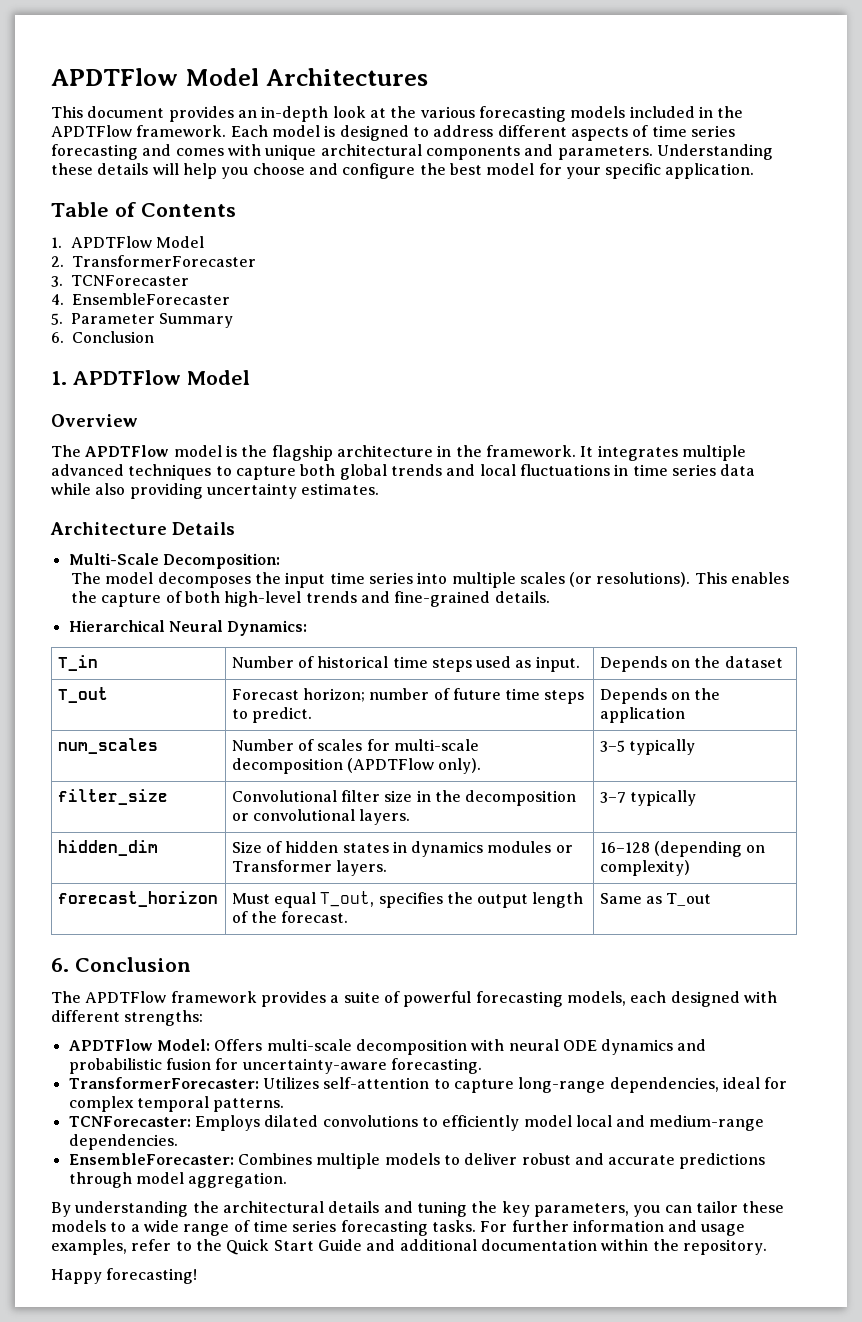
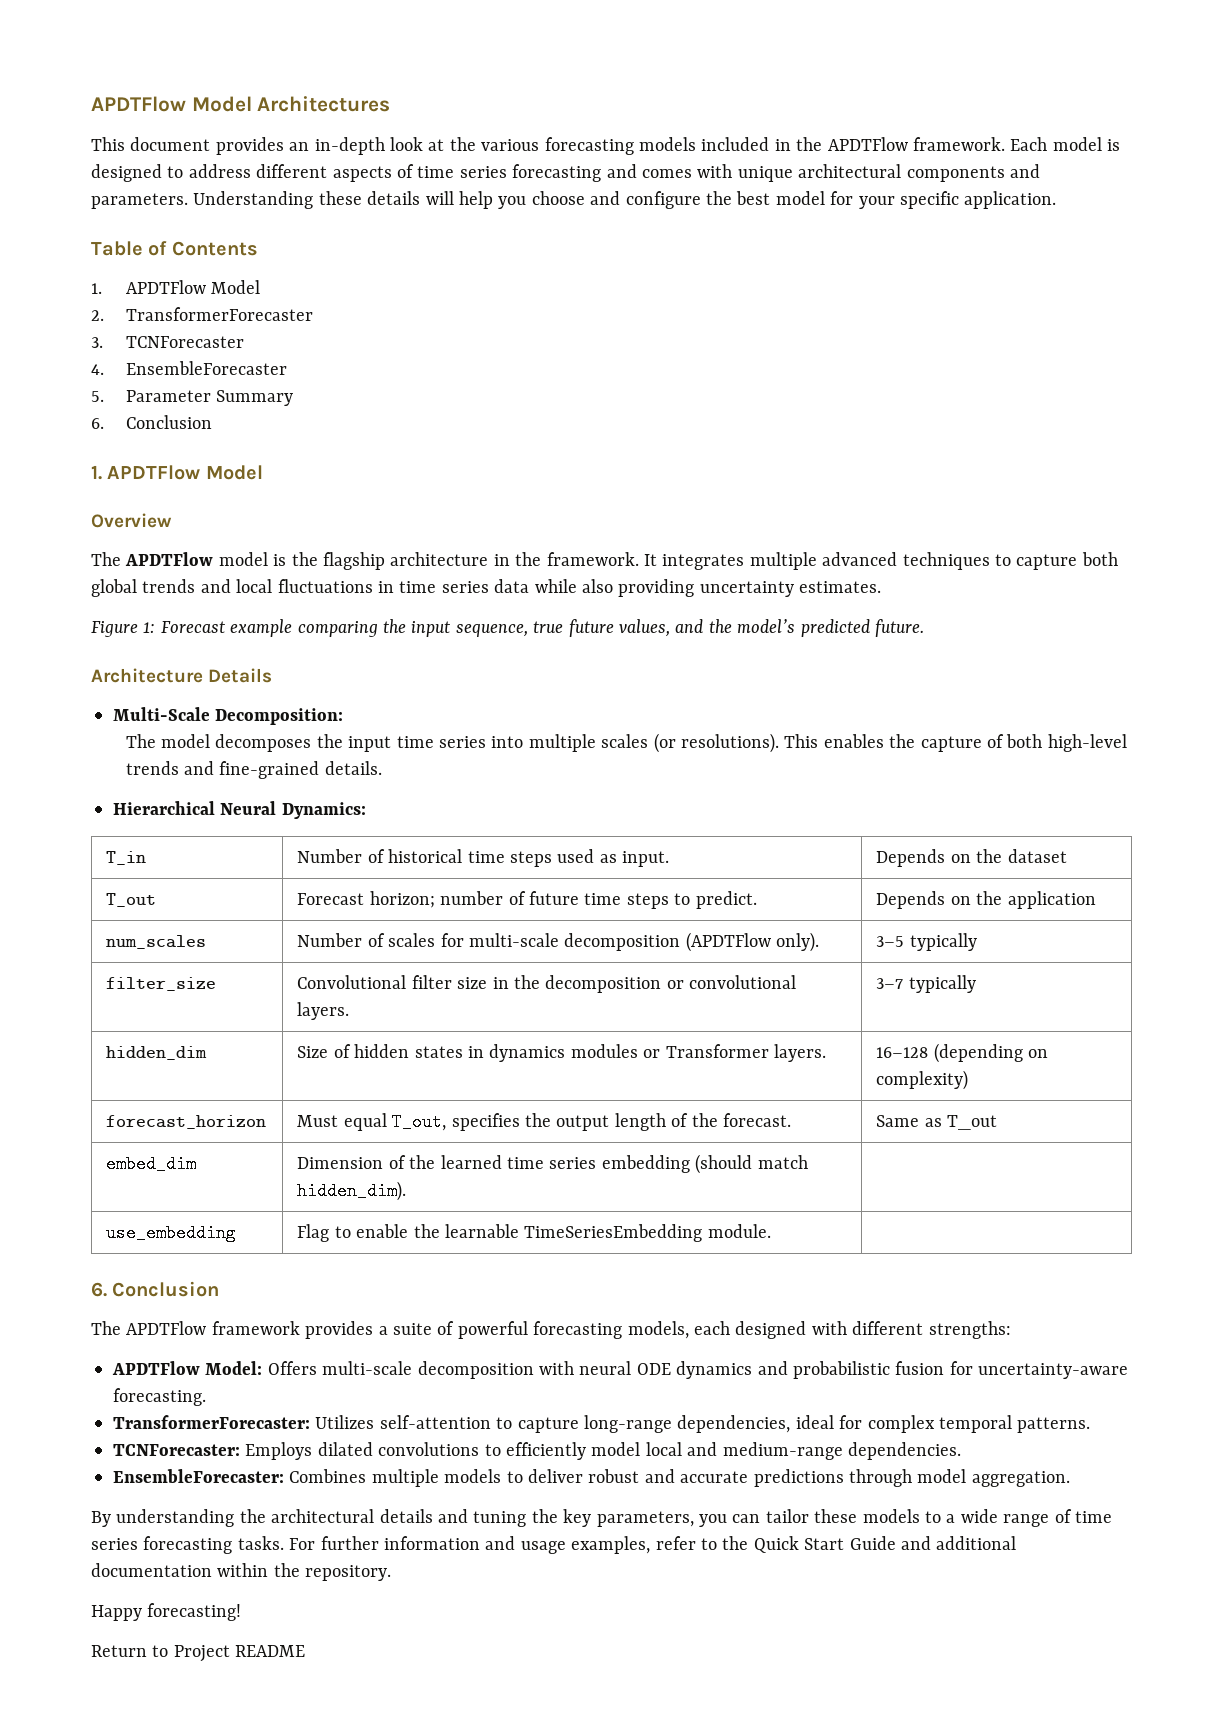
+ Figure 1: Forecast example comparing the input sequence, true future values, and the model’s predicted future.
+ embed_dim | Dimension of the learned time series embedding (should match hidden_dim). |
+ use_embedding | Flag to enable the learnable TimeSeriesEmbedding module. |
+ Return to Project README

